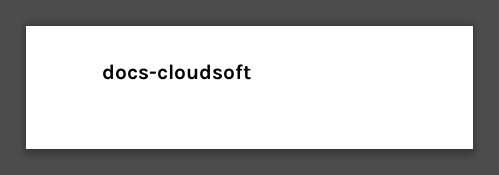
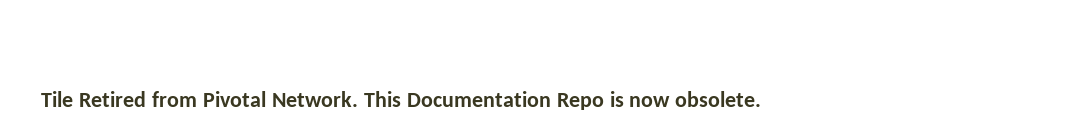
- docs-cloudsoft
+ Tile Retired from Pivotal Network. This Documentation Repo is now obsolete.

